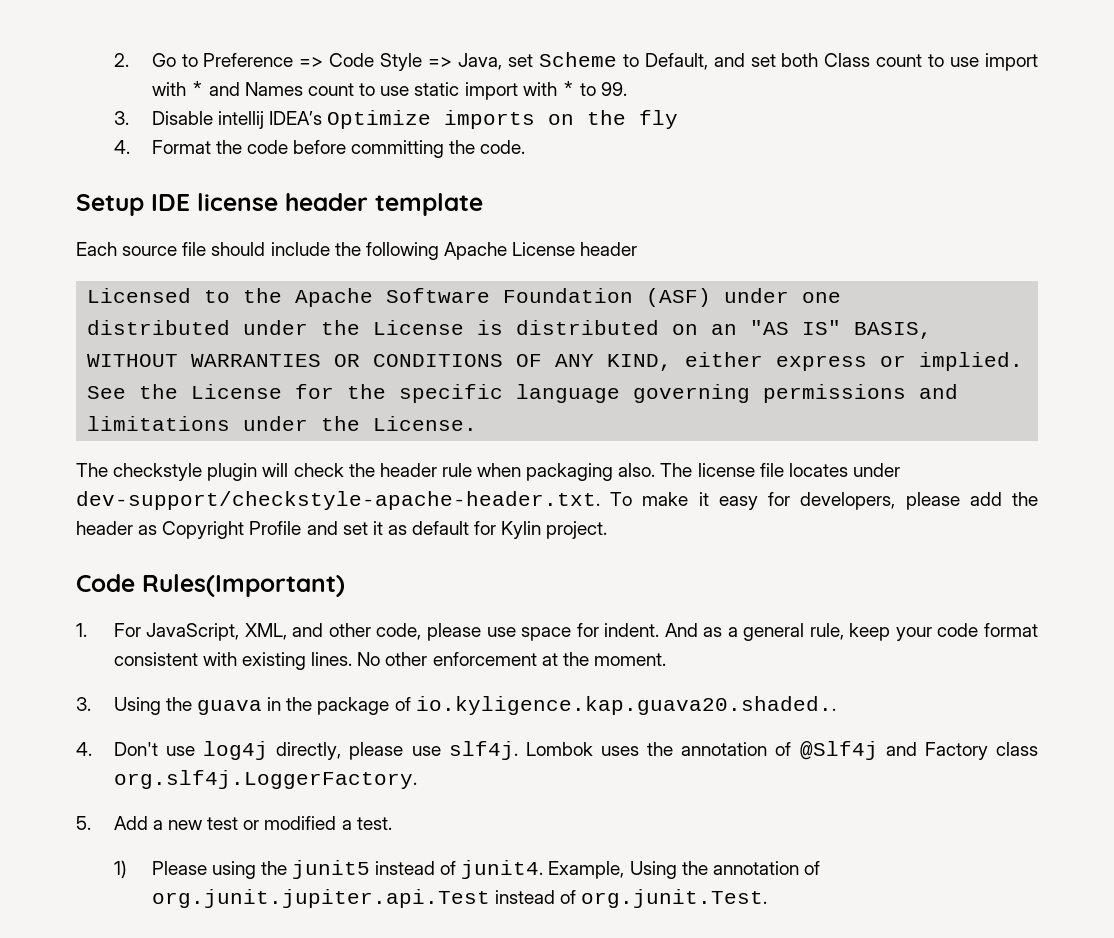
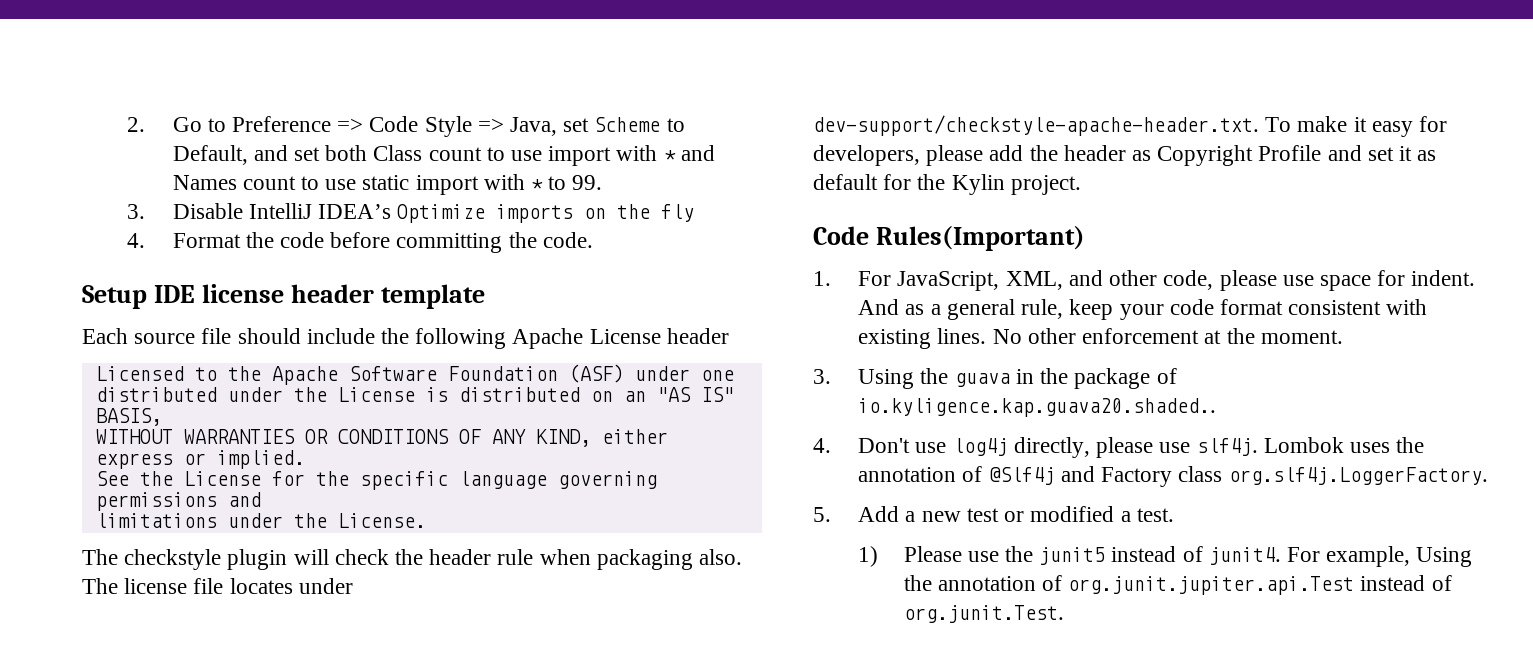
- 3. Disable intellij IDEA’s Optimize imports on the fly
+ 3. Disable IntelliJ IDEA’s Optimize imports on the fly
- The license file locates under dev-support/checkstyle-apache-header.txt. To make it easy for developers, please add the header as Copyright Profile and set it as default for Kylin project.
+ The license file locates under dev-support/checkstyle-apache-header.txt. To make it easy for developers, please add the header as Copyright Profile and set it as default for the Kylin project.
- 1) Please using the junit5 instead of junit4.
+ 1) Please use the junit5 instead of junit4.
- Example, Using the annotation of org.junit.jupiter.api.Test instead of org.junit.Test.
+ For example, Using the annotation of org.junit.jupiter.api.Test instead of org.junit.Test.

